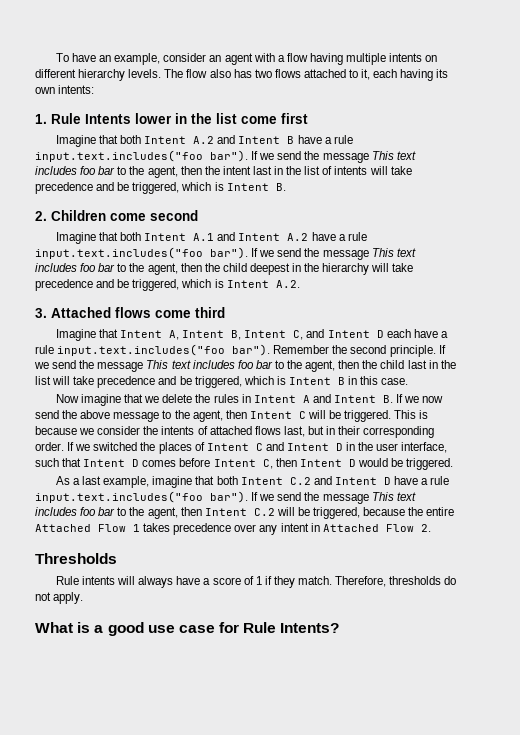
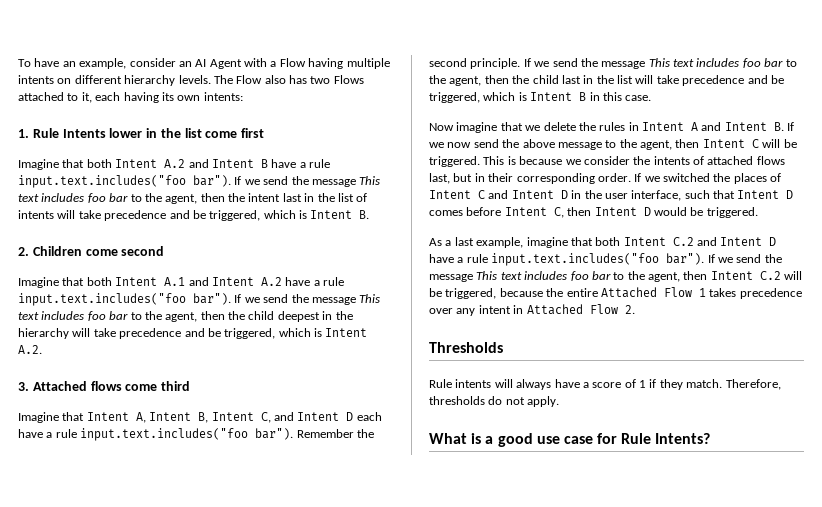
- To have an example, consider an agent with a flow having multiple intents on different hierarchy levels.
+ To have an example, consider an AI Agent with a Flow having multiple intents on different hierarchy levels.
- The flow also has two flows attached to it, each having its own intents:
+ The Flow also has two Flows attached to it, each having its own intents:

